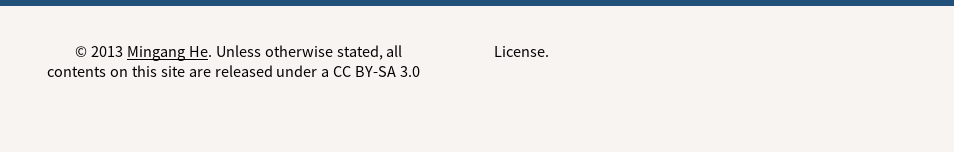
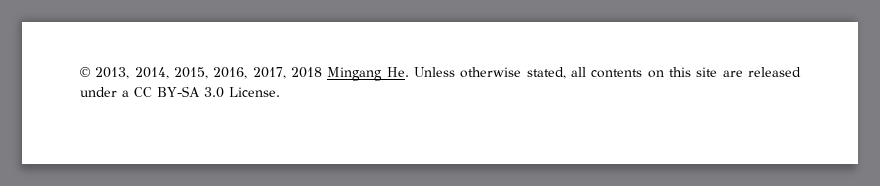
- © 2013 Mingang He. Unless otherwise stated, all contents on this site are released under a CC BY-SA 3.0 License.
+ © 2013, 2014, 2015, 2016, 2017, 2018 Mingang He. Unless otherwise stated, all contents on this site are released under a CC BY-SA 3.0 License.

